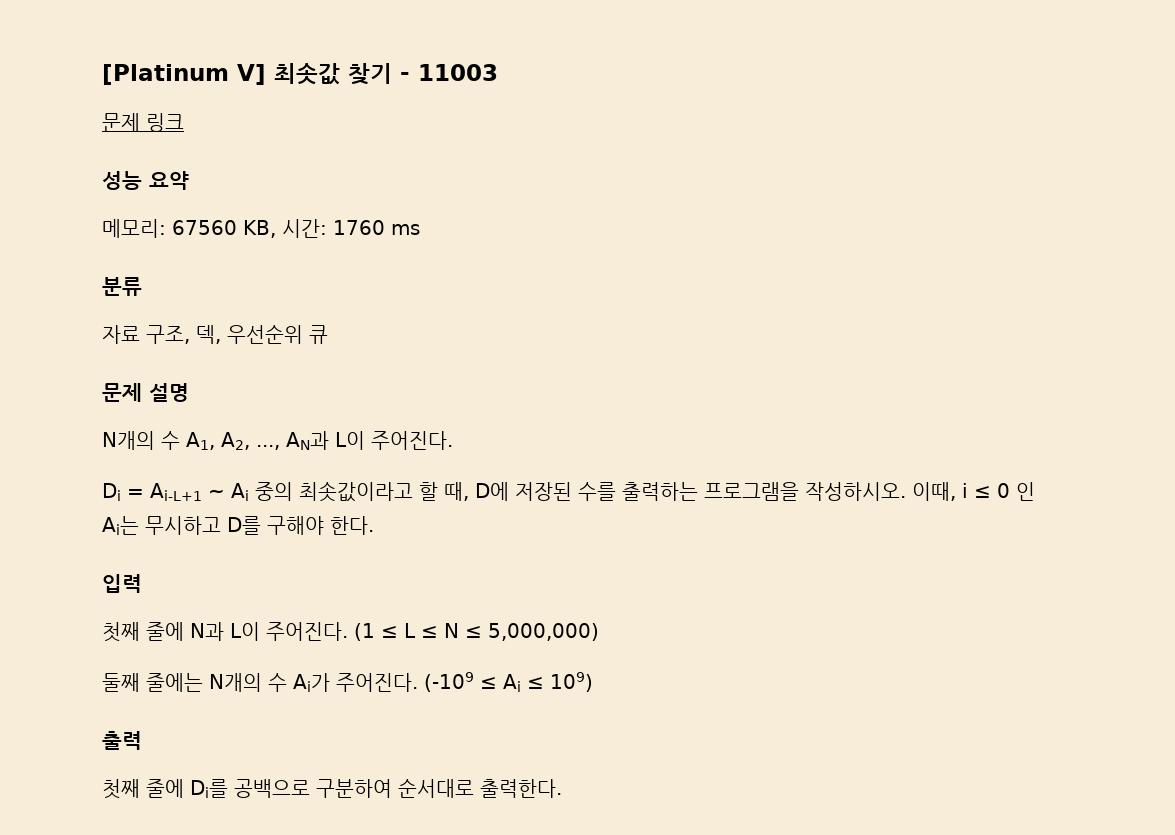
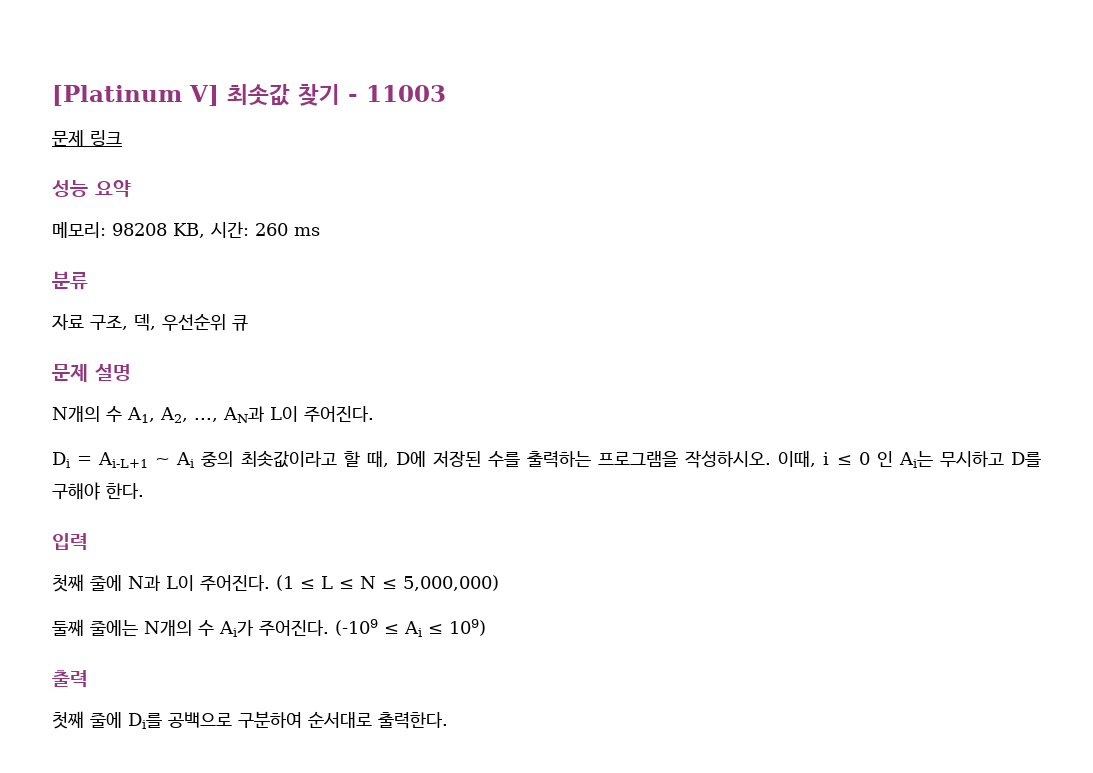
- 메모리: 67560 KB, 시간: 1760 ms
+ 메모리: 98208 KB, 시간: 260 ms

